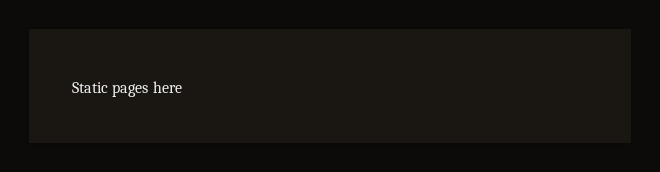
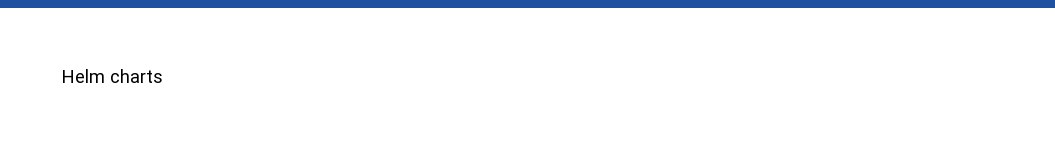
- Static pages here
+ Helm charts

